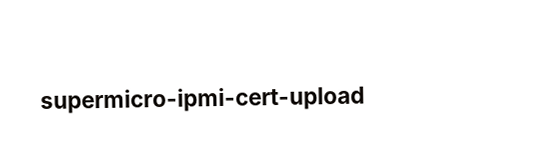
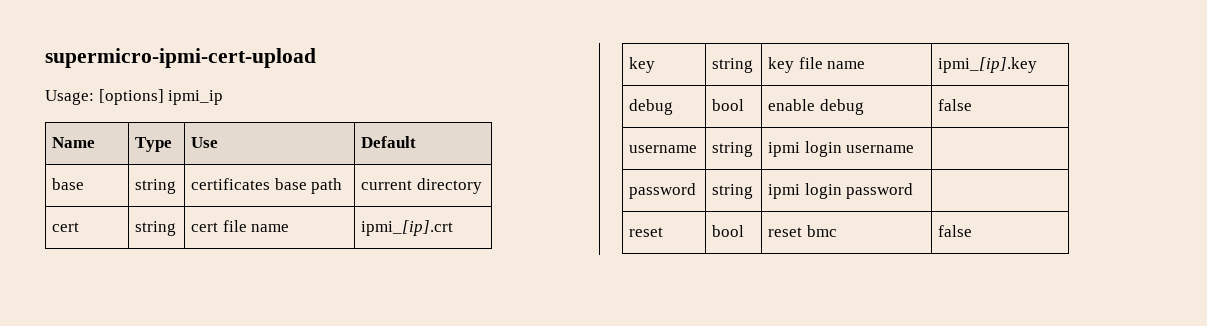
+ Usage: [options] ipmi_ip
+ Name | Type | Use | Default
+ base | string | certificates base path | current directory
+ cert | string | cert file name | ipmi_[ip].crt
+ key | string | key file name | ipmi_[ip].key
+ debug | bool | enable debug | false
+ username | string | ipmi login username |
+ password | string | ipmi login password |
+ reset | bool | reset bmc | false

